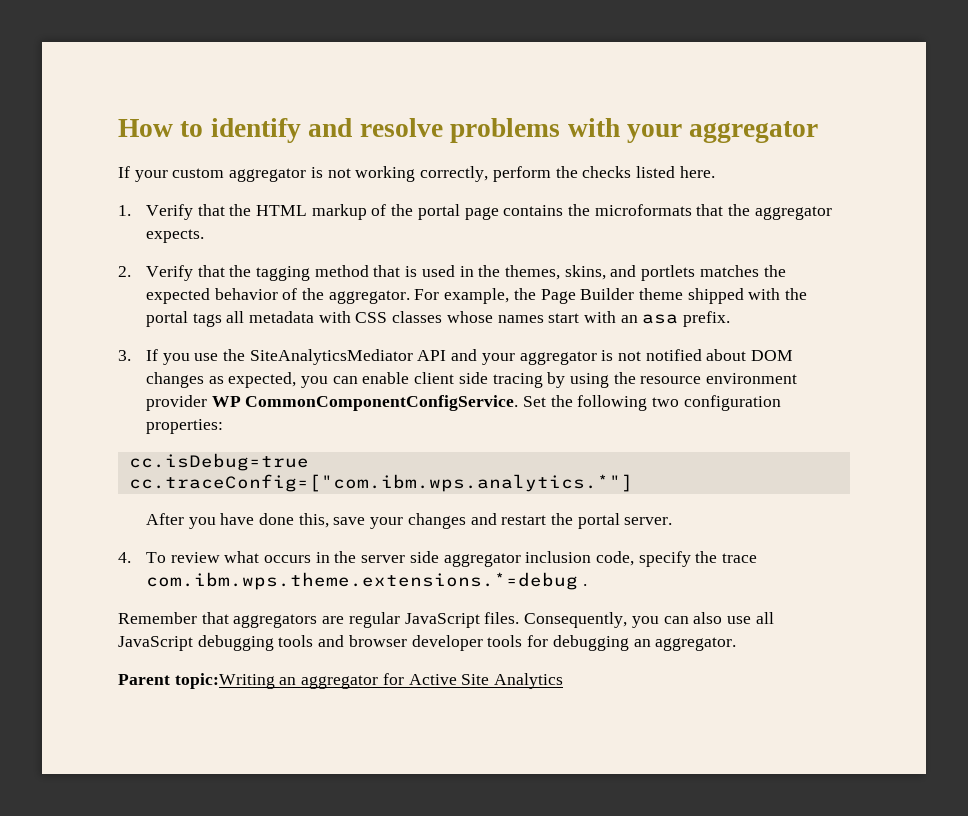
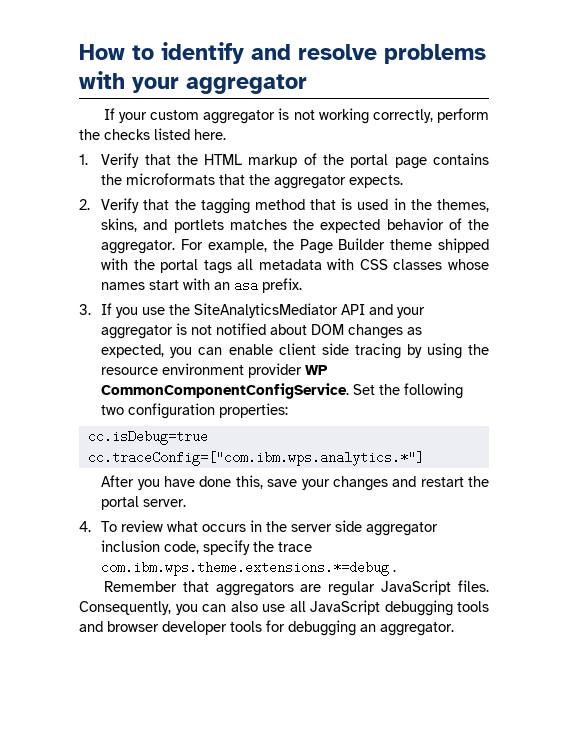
- Parent topic:Writing an aggregator for Active Site Analytics

